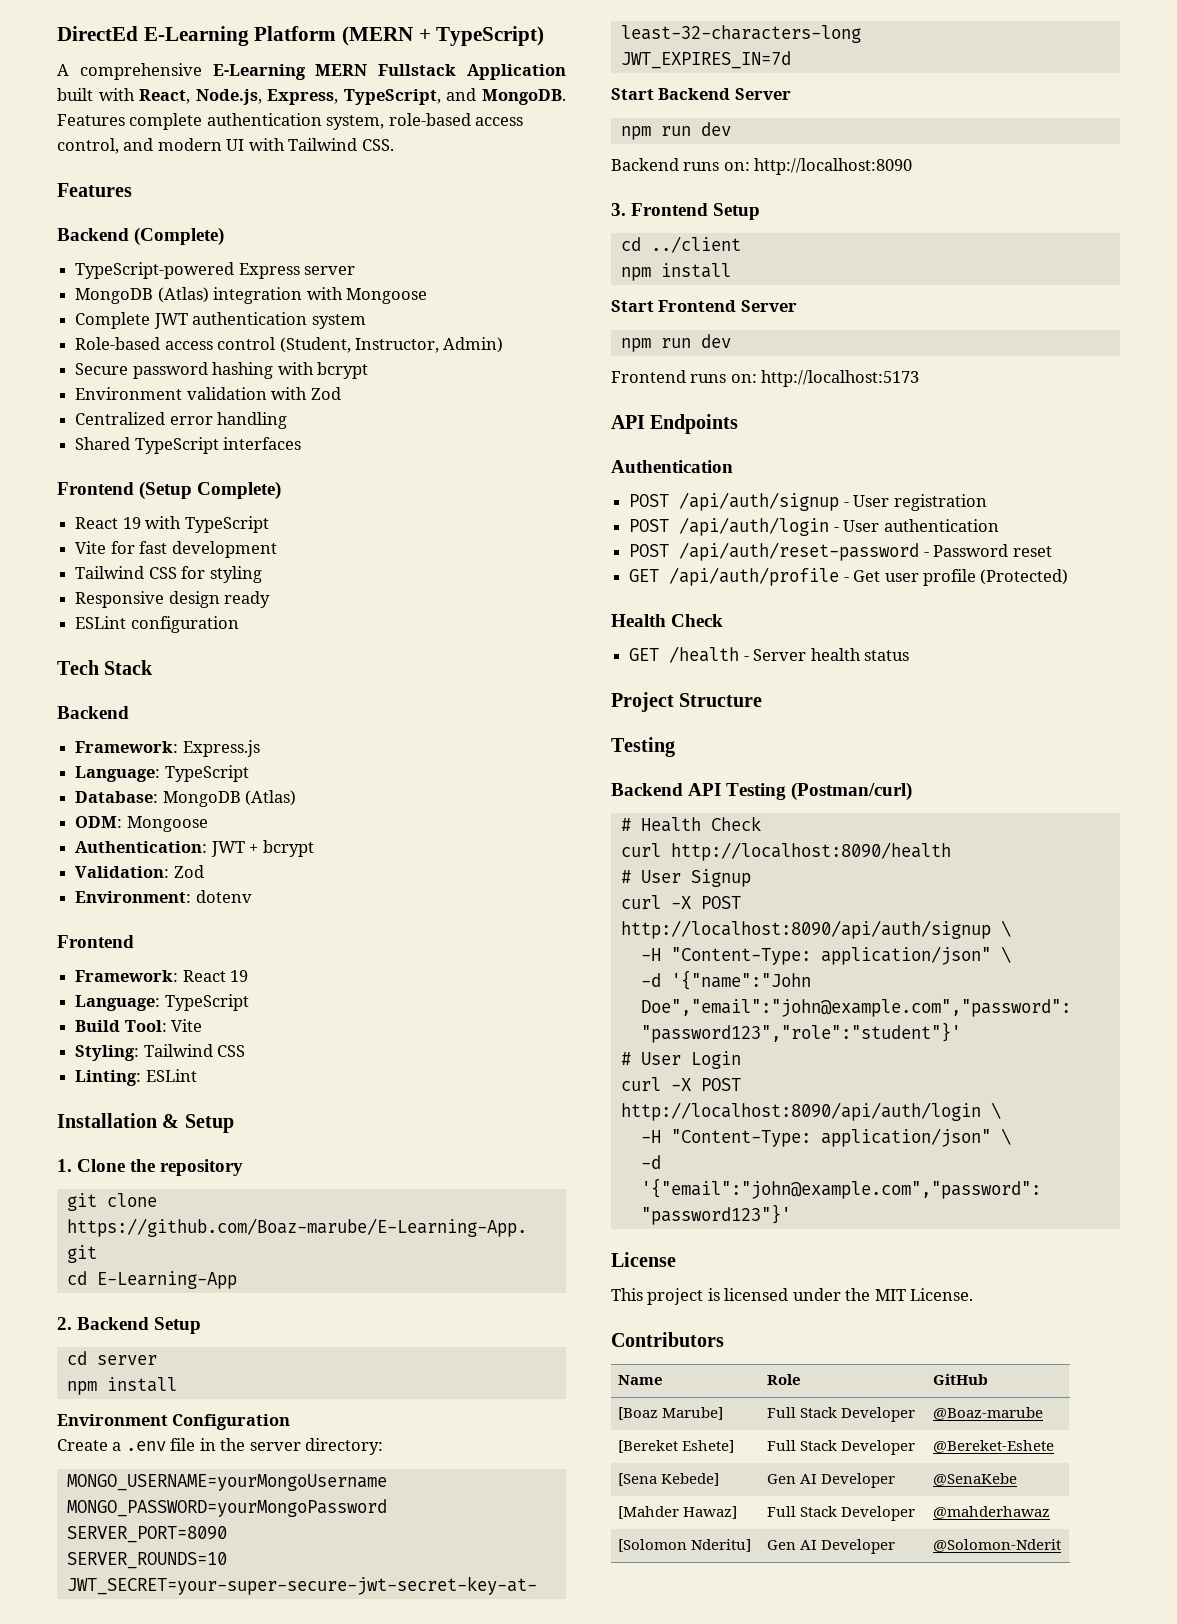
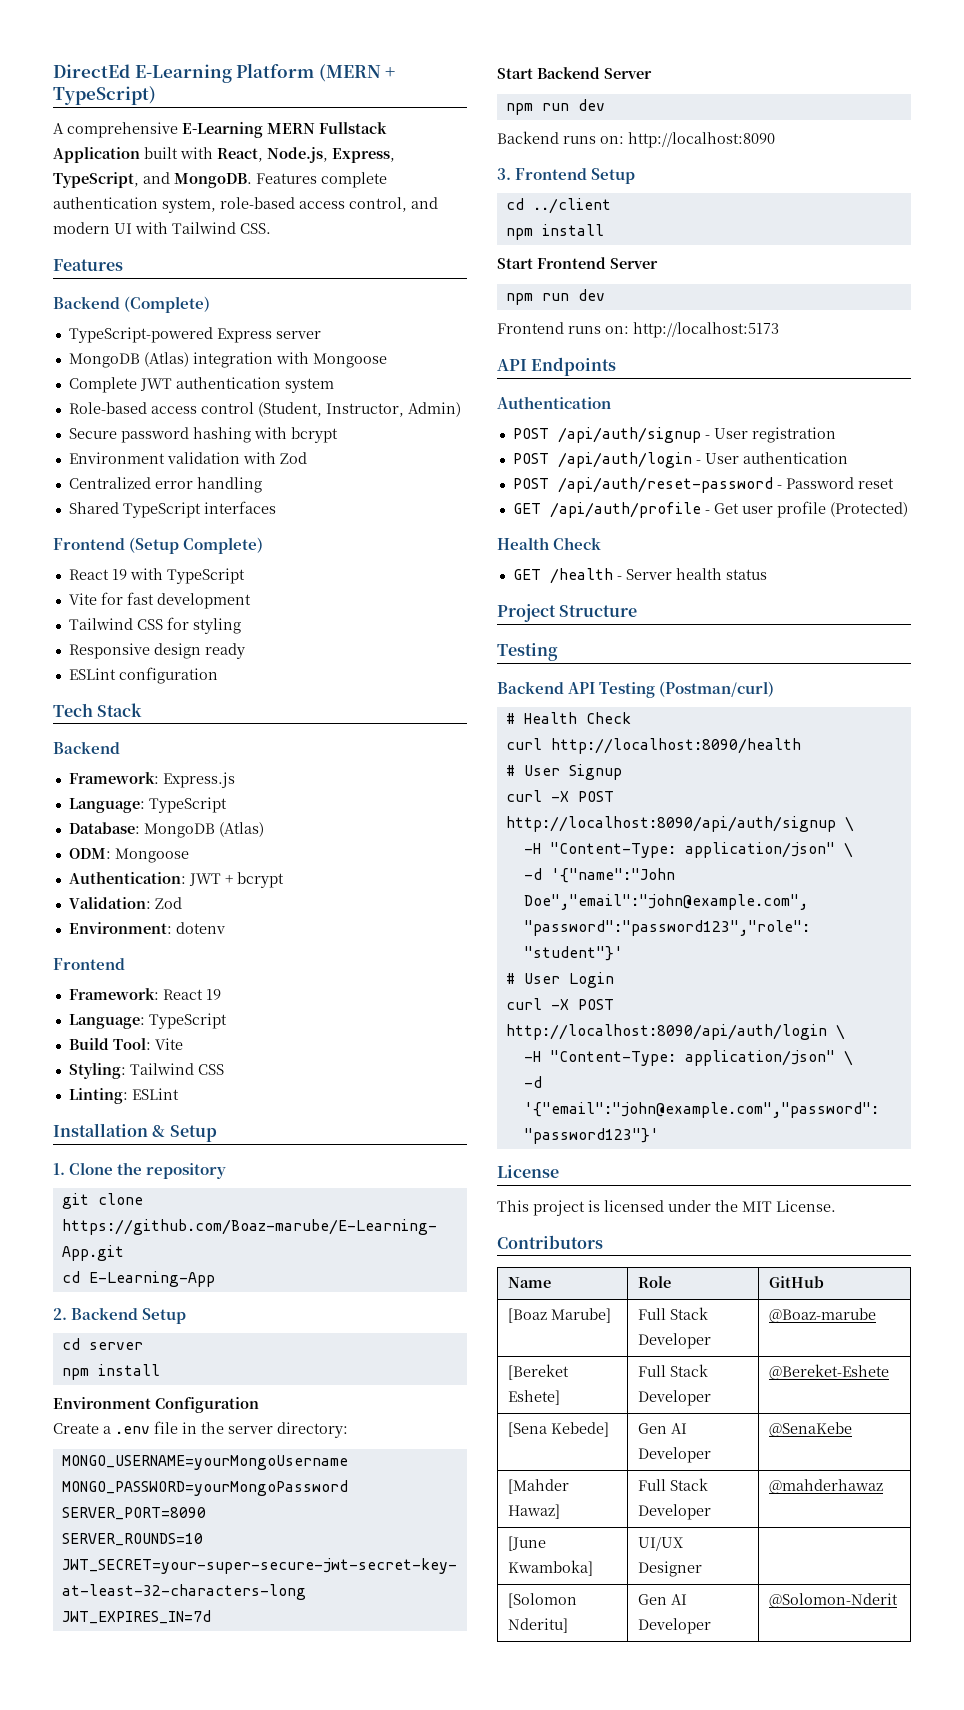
+ [June Kwamboka] | UI/UX Designer |

